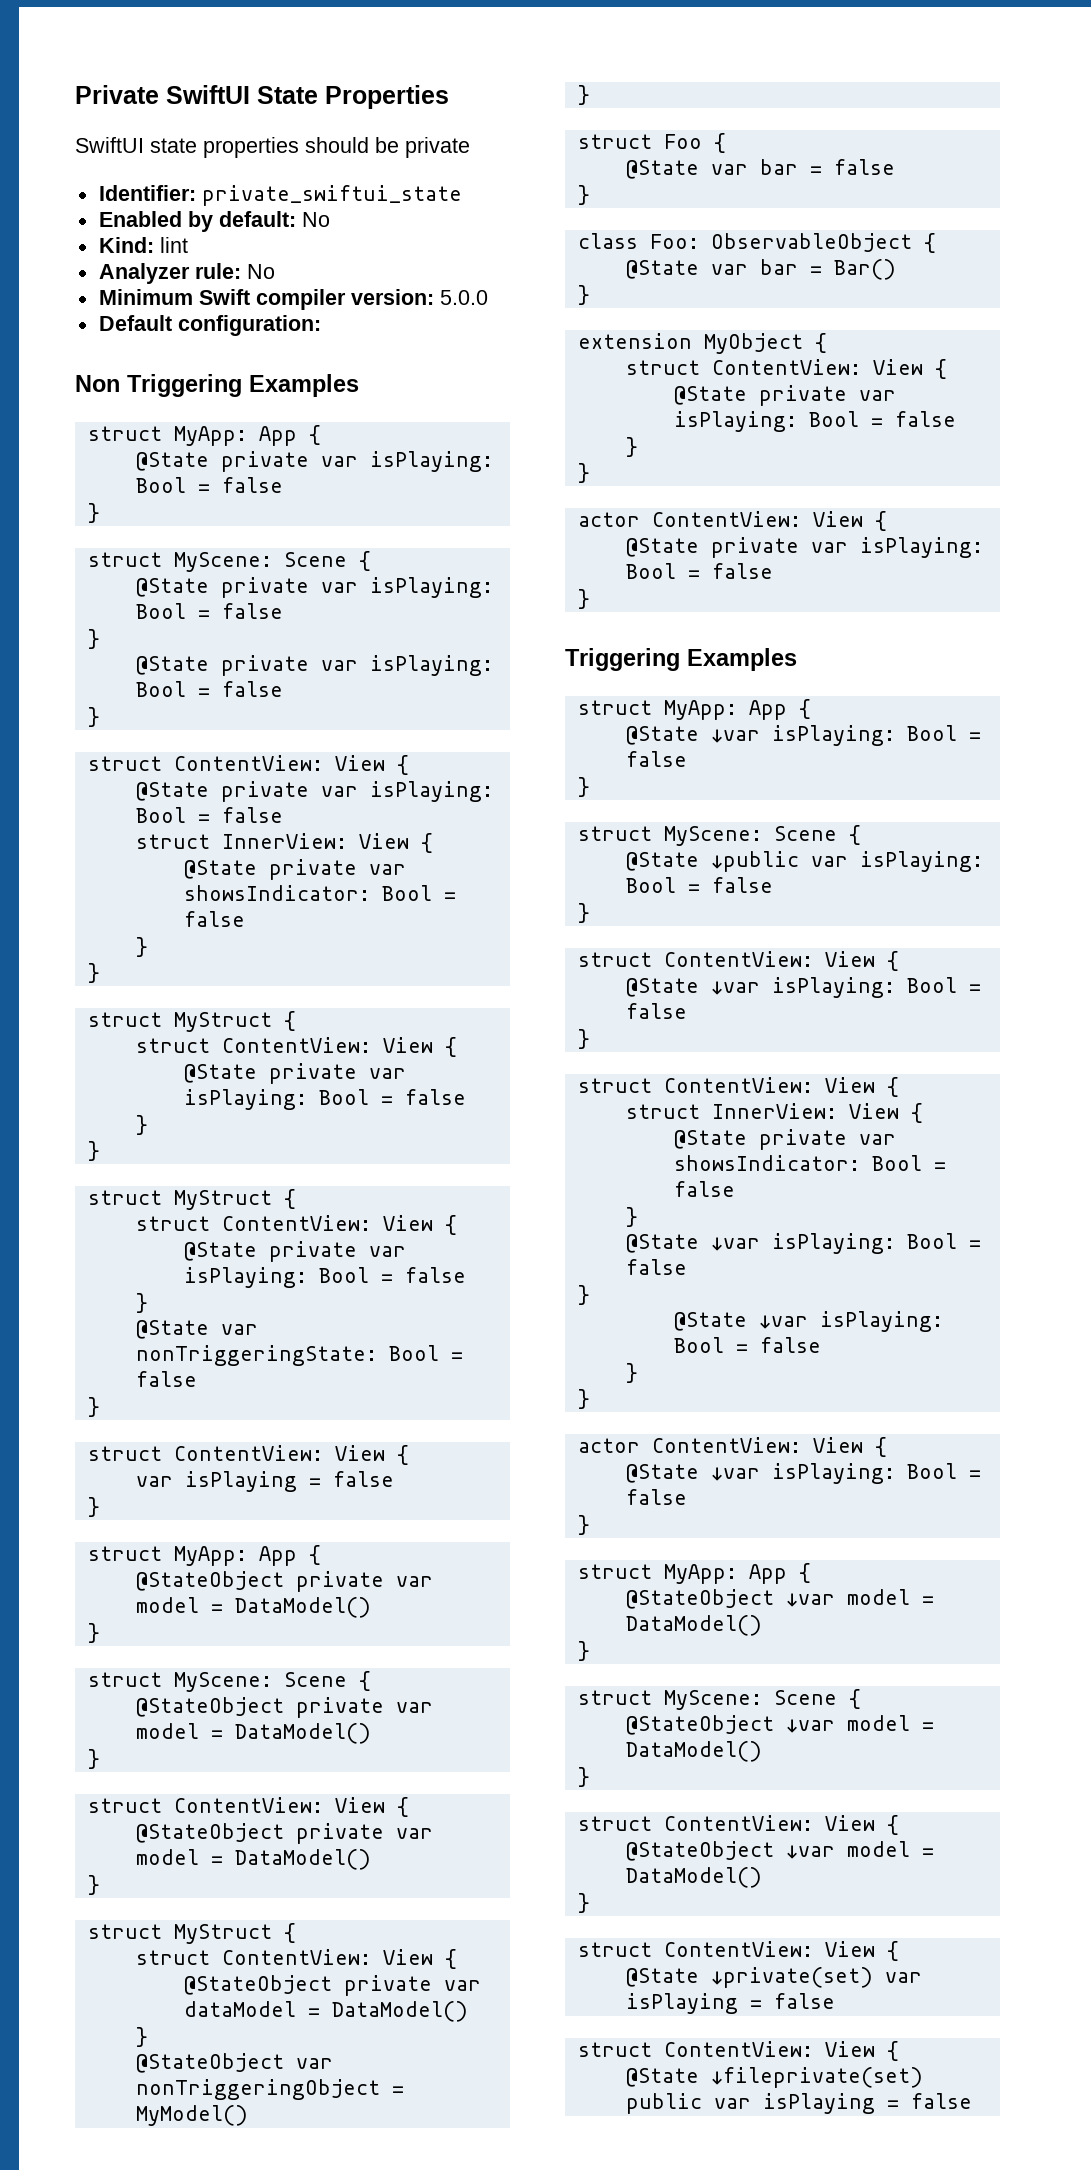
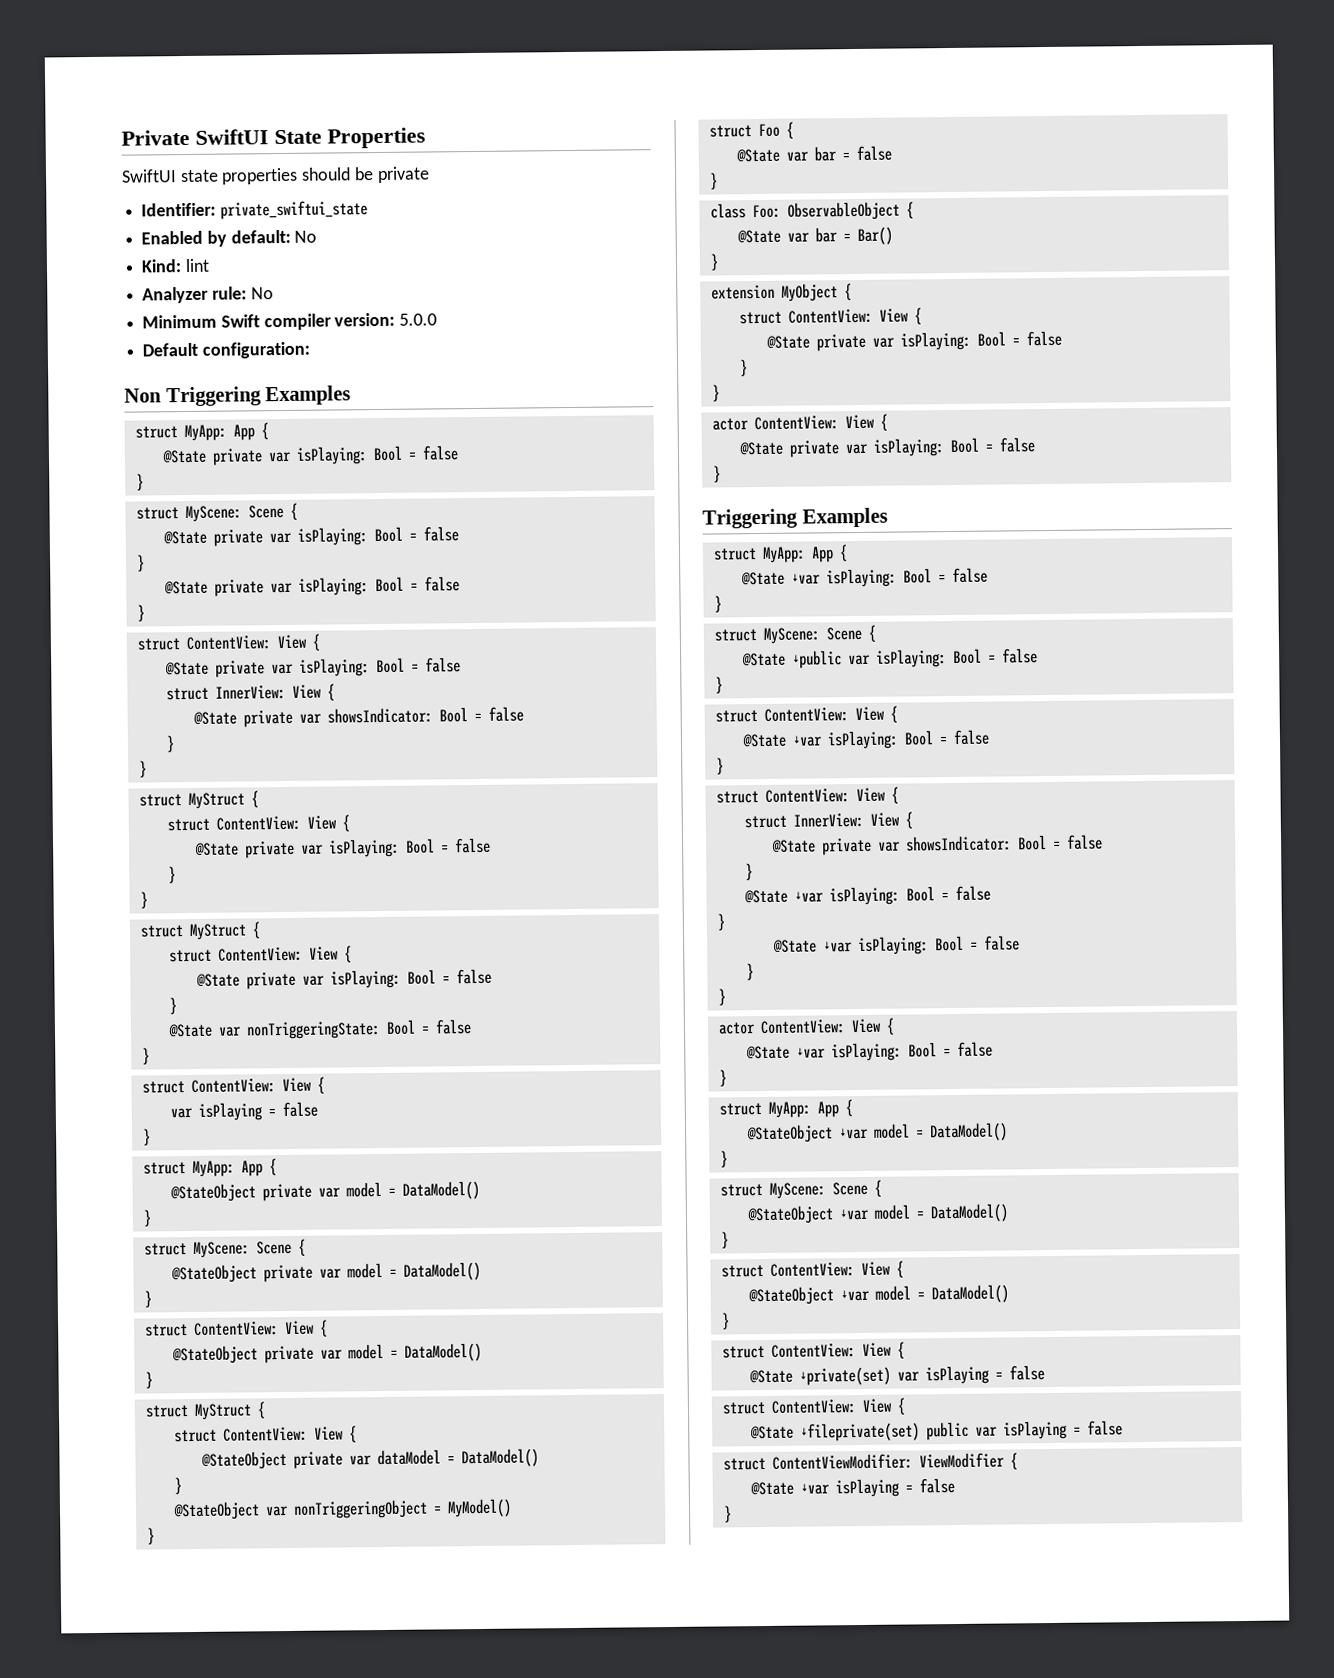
+ struct ContentViewModifier: ViewModifier {
+ @State ↓var isPlaying = false
+ }

